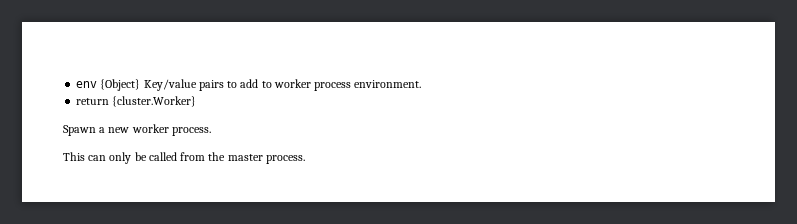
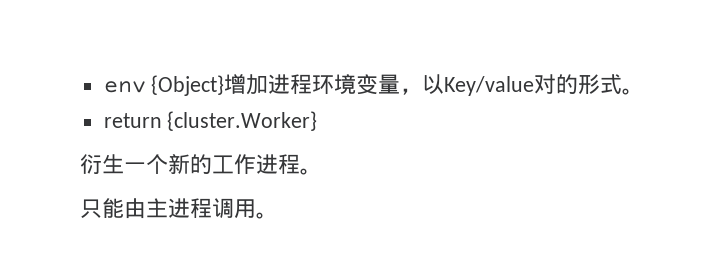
- env {Object} Key/value pairs to add to worker process environment.
+ env {Object}增加进程环境变量，以Key/value对的形式。
  return {cluster.Worker}
- Spawn a new worker process.
- This can only be called from the master process.
+ 衍生一个新的工作进程。
+ 只能由主进程调用。

